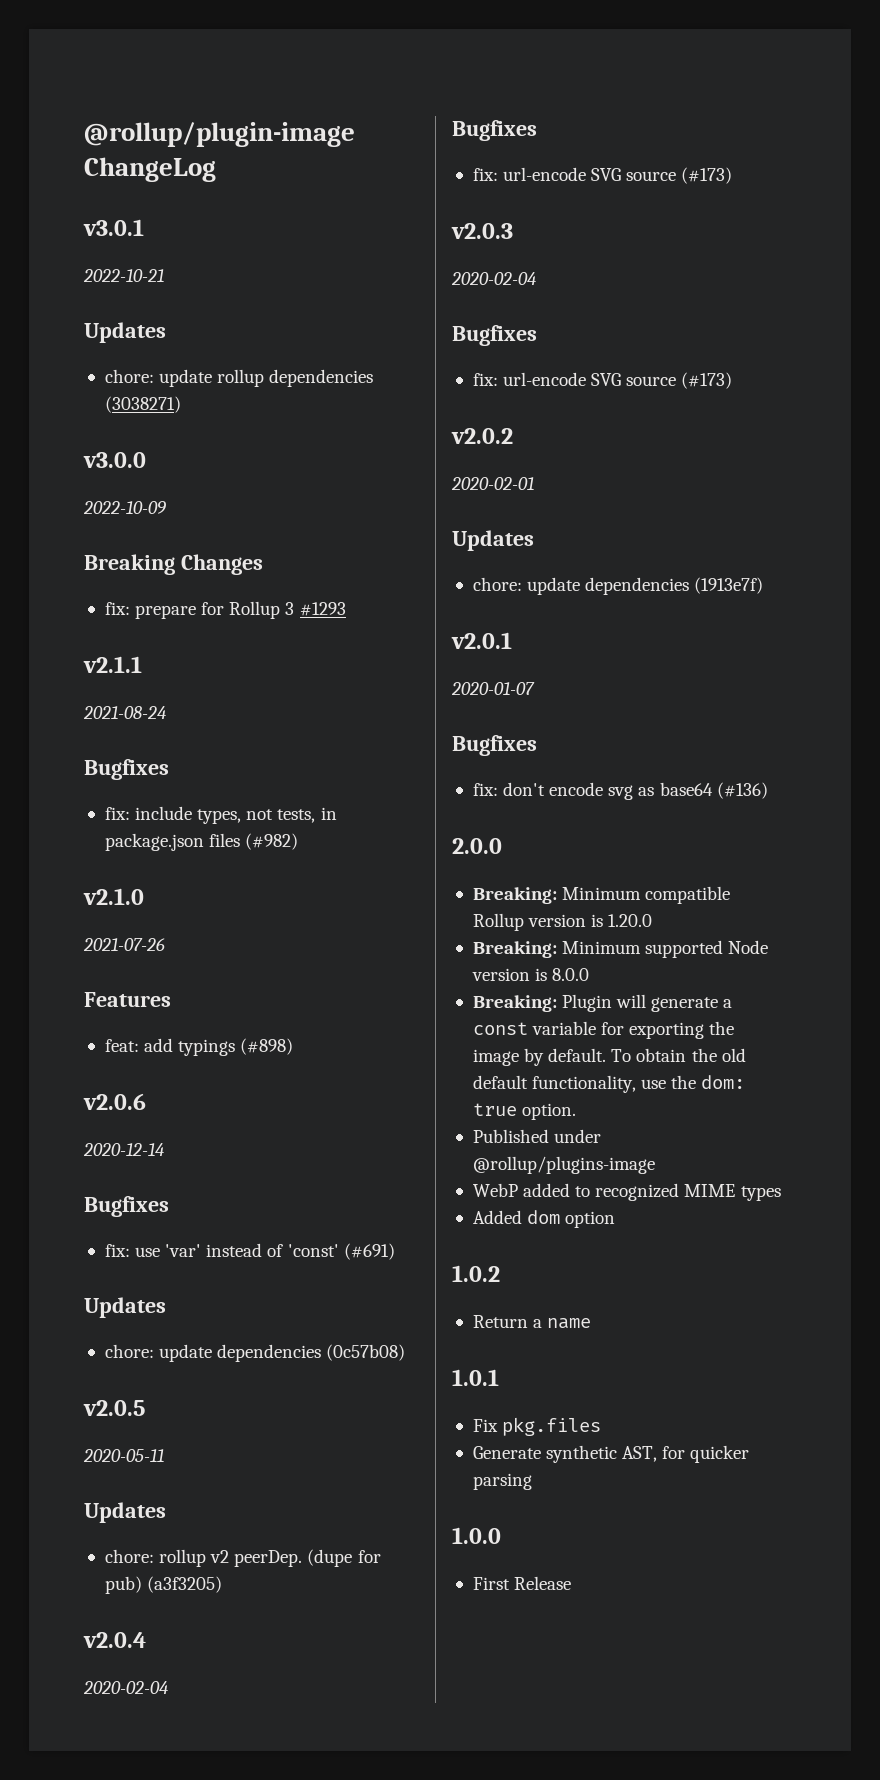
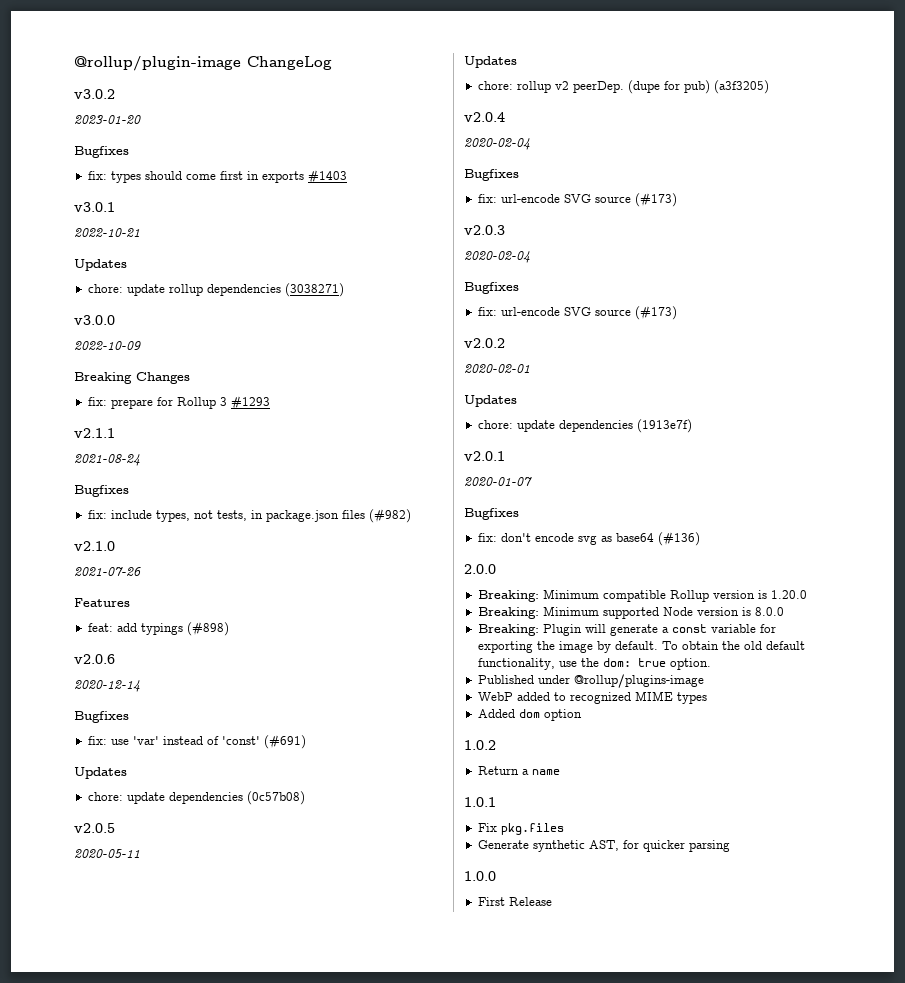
+ v3.0.2
+ 2023-01-20
+ Bugfixes
+ fix: types should come first in exports #1403

